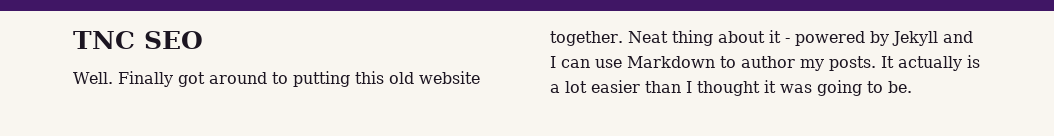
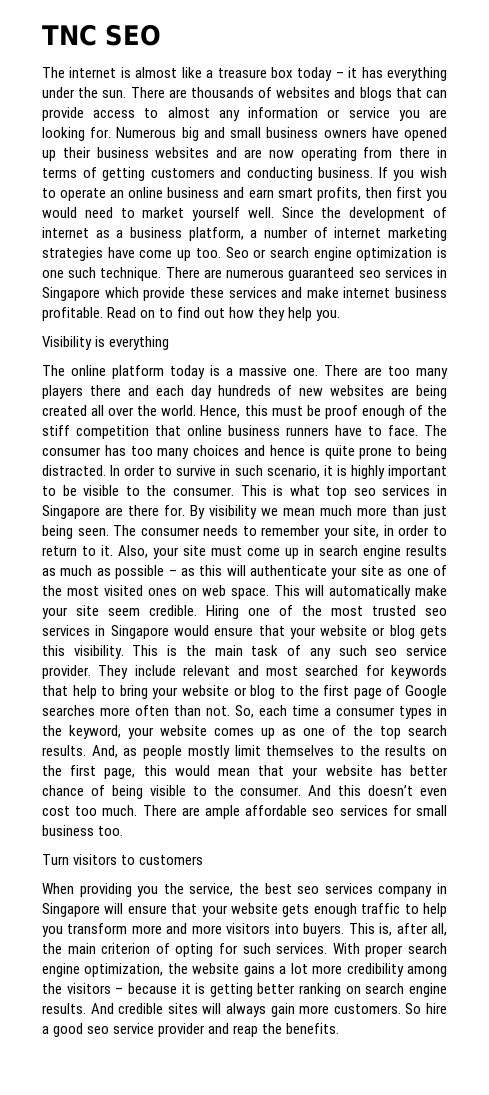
- Well. Finally got around to putting this old website together. Neat thing about it - powered by Jekyll and I can use Markdown to author my posts. It actually is a lot easier than I thought it was going to be.
+ The internet is almost like a treasure box today – it has everything under the sun. There are thousands of websites and blogs that can provide access to almost any information or service you are looking for. Numerous big and small business owners have opened up their business websites and are now operating from there in terms of getting customers and conducting business. If you wish to operate an online business and earn smart profits, then first you would need to market yourself well. Since the development of internet as a business platform, a number of internet marketing strategies have come up too. Seo or search engine optimization is one such technique. There are numerous guaranteed seo services in Singapore which provide these services and make internet business profitable. Read on to find out how they help you.
+ Visibility is everything
+ The online platform today is a massive one. There are too many players there and each day hundreds of new websites are being created all over the world. Hence, this must be proof enough of the stiff competition that online business runners have to face. The consumer has too many choices and hence is quite prone to being distracted. In order to survive in such scenario, it is highly important to be visible to the consumer. This is what top seo services in Singapore are there for. By visibility we mean much more than just being seen. The consumer needs to remember your site, in order to return to it. Also, your site must come up in search engine results as much as possible – as this will authenticate your site as one of the most visited ones on web space. This will automatically make your site seem credible. Hiring one of the most trusted seo services in Singapore would ensure that your website or blog gets this visibility. This is the main task of any such seo service provider. They include relevant and most searched for keywords that help to bring your website or blog to the first page of Google searches more often than not. So, each time a consumer types in the keyword, your website comes up as one of the top search results. And, as people mostly limit themselves to the results on the first page, this would mean that your website has better chance of being visible to the consumer. And this doesn’t even cost too much. There are ample affordable seo services for small business too.
+ Turn visitors to customers
+ When providing you the service, the best seo services company in Singapore will ensure that your website gets enough traffic to help you transform more and more visitors into buyers. This is, after all, the main criterion of opting for such services. With proper search engine optimization, the website gains a lot more credibility among the visitors – because it is getting better ranking on search engine results. And credible sites will always gain more customers. So hire a good seo service provider and reap the benefits.

